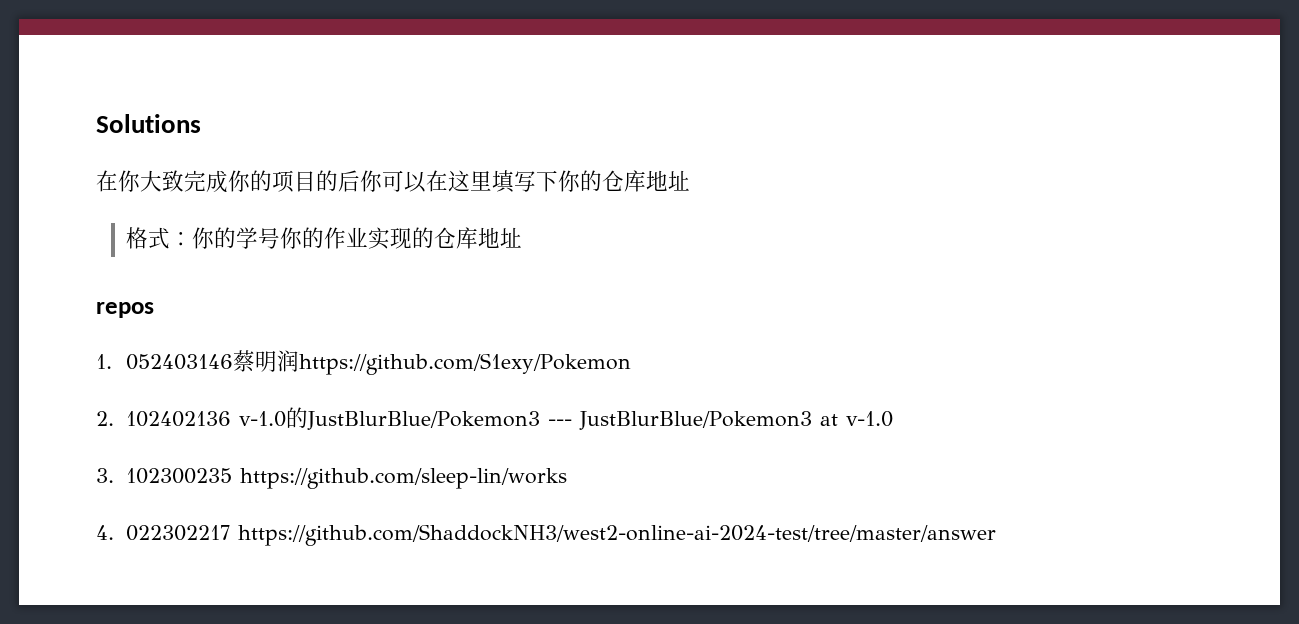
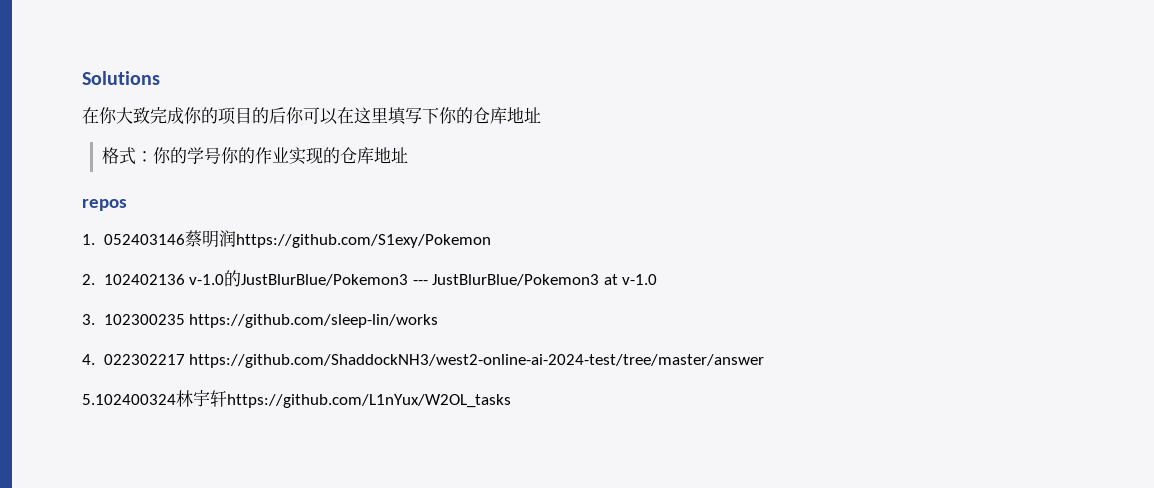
+ 5.102400324林宇轩https://github.com/L1nYux/W2OL_tasks

